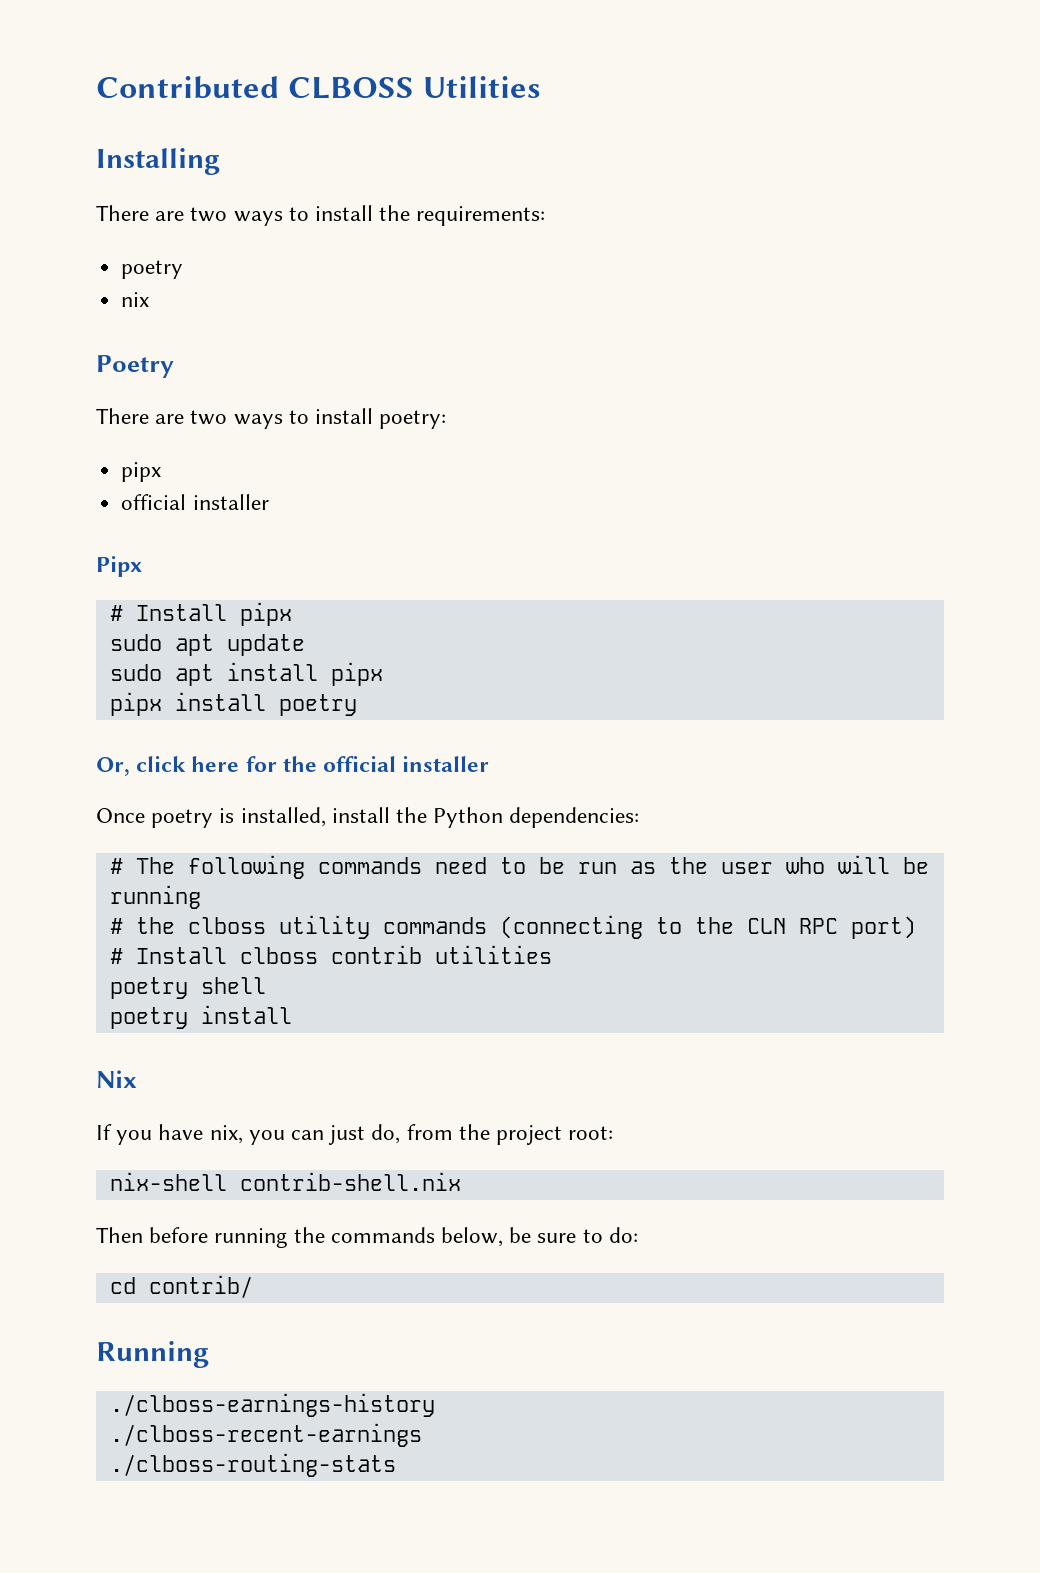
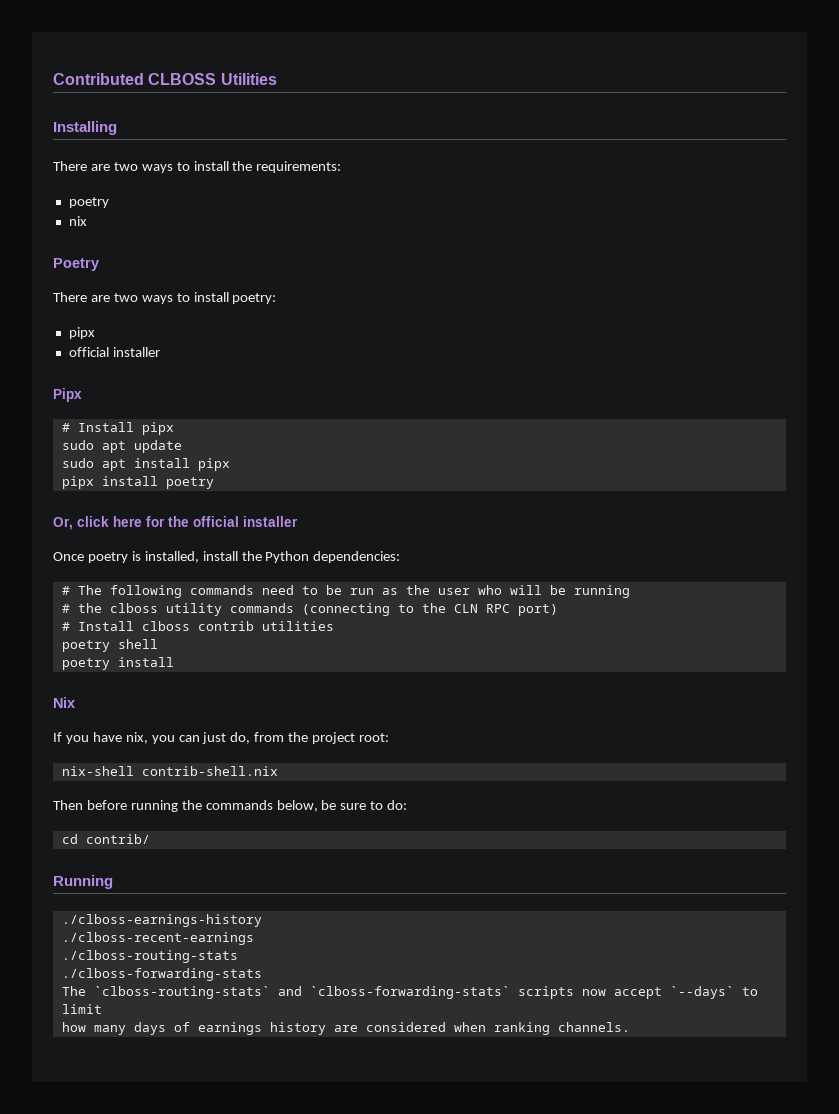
+ ./clboss-forwarding-stats
+ The `clboss-routing-stats` and `clboss-forwarding-stats` scripts now accept `--days` to limit
+ how many days of earnings history are considered when ranking channels.

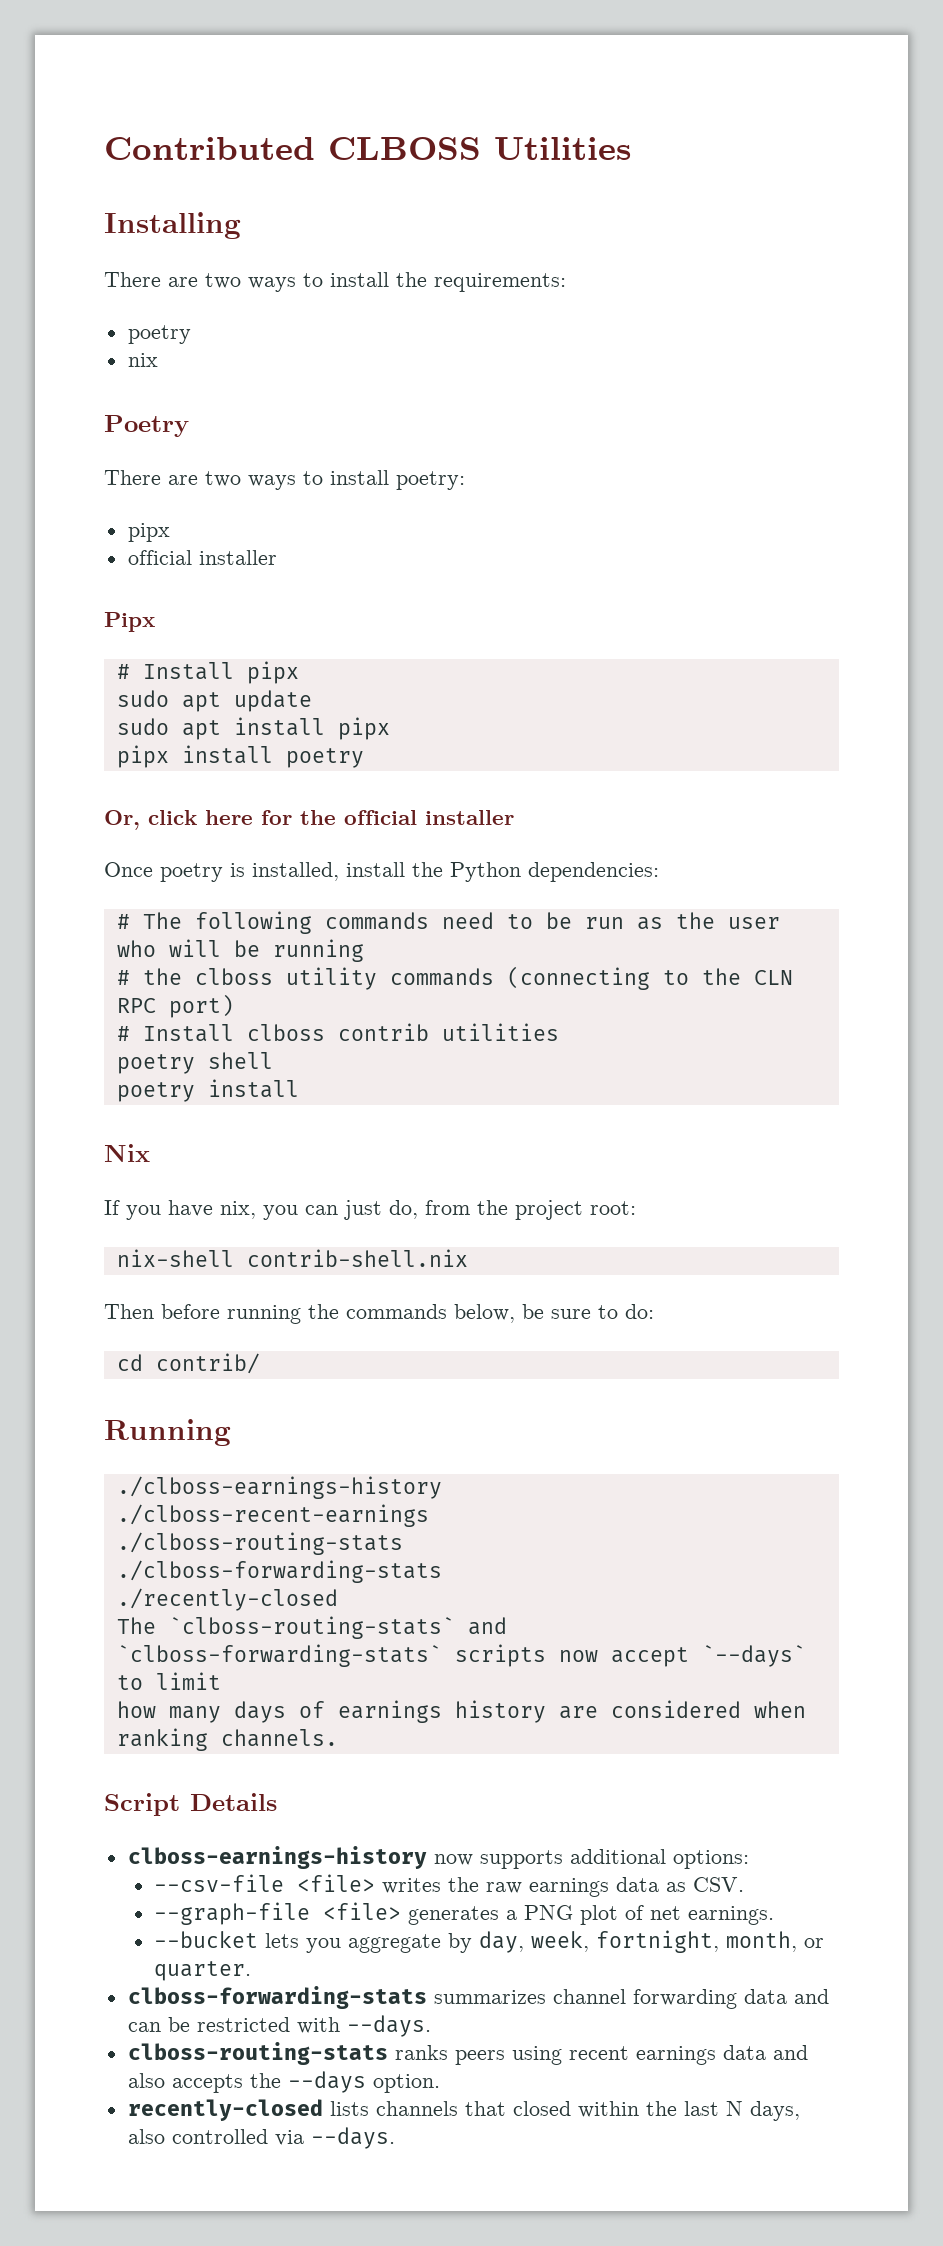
+ ./recently-closed
+ Script Details
+ clboss-earnings-history now supports additional options:
+ --csv-file <file> writes the raw earnings data as CSV.
+ --graph-file <file> generates a PNG plot of net earnings.
+ --bucket lets you aggregate by day, week, fortnight, month, or quarter.
+ clboss-forwarding-stats summarizes channel forwarding data and can be restricted with --days.
+ clboss-routing-stats ranks peers using recent earnings data and also accepts the --days option.
+ recently-closed lists channels that closed within the last N days, also controlled via --days.

